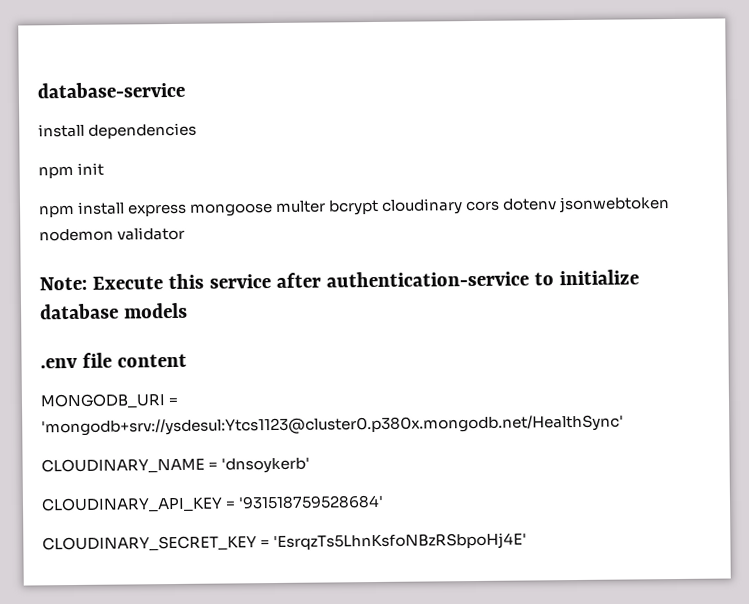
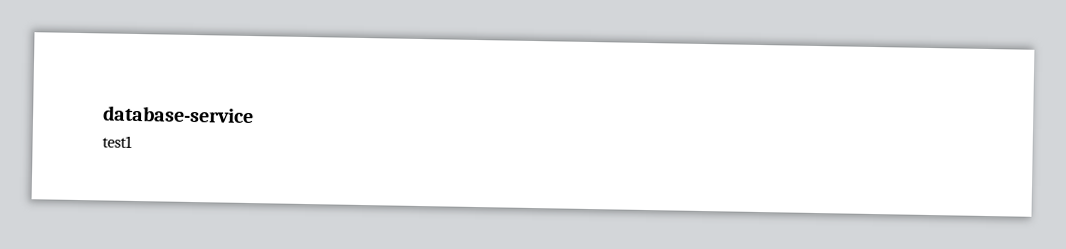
- install dependencies
- npm init
- npm install express mongoose multer bcrypt cloudinary cors dotenv jsonwebtoken nodemon validator
- Note: Execute this service after authentication-service to initialize database models
- .env file content
- MONGODB_URI = 'mongodb+srv://ysdesul:Ytcs1123@cluster0.p380x.mongodb.net/HealthSync'
- CLOUDINARY_NAME = 'dnsoykerb'
- CLOUDINARY_API_KEY = '931518759528684'
- CLOUDINARY_SECRET_KEY = 'EsrqzTs5LhnKsfoNBzRSbpoHj4E'
+ test1

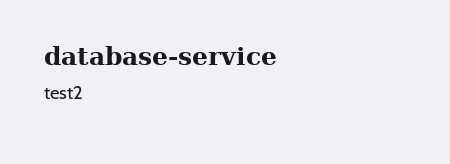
- test1
+ test2

